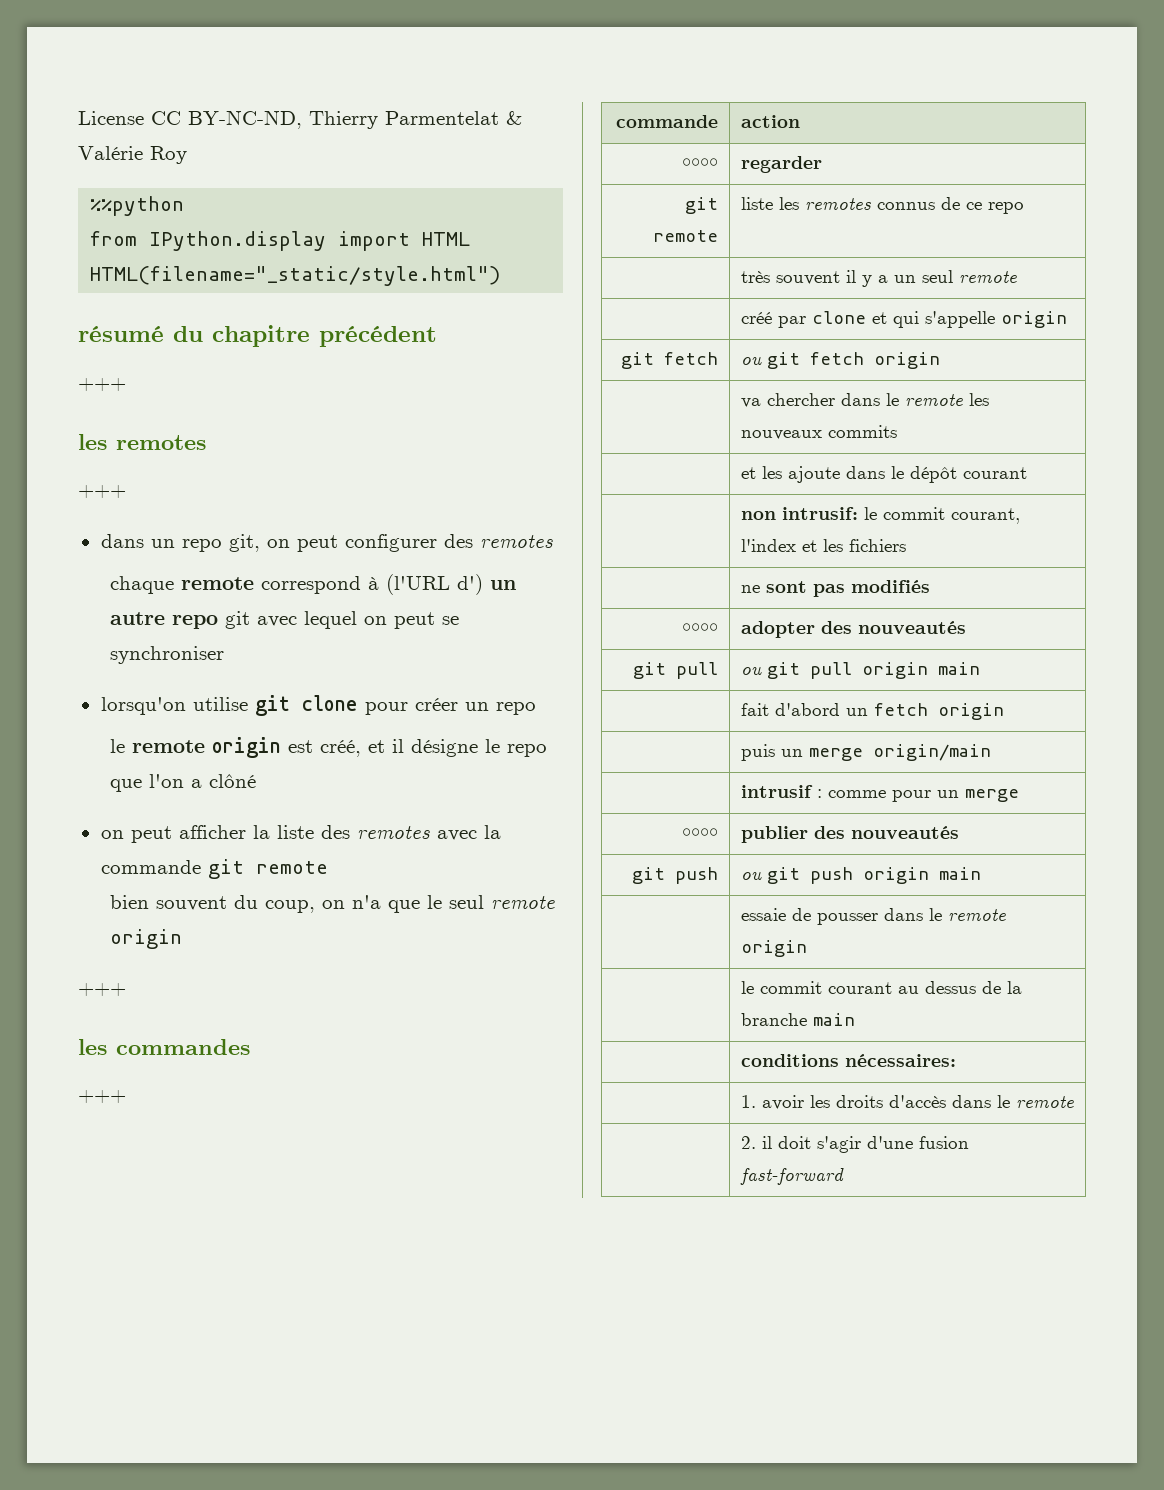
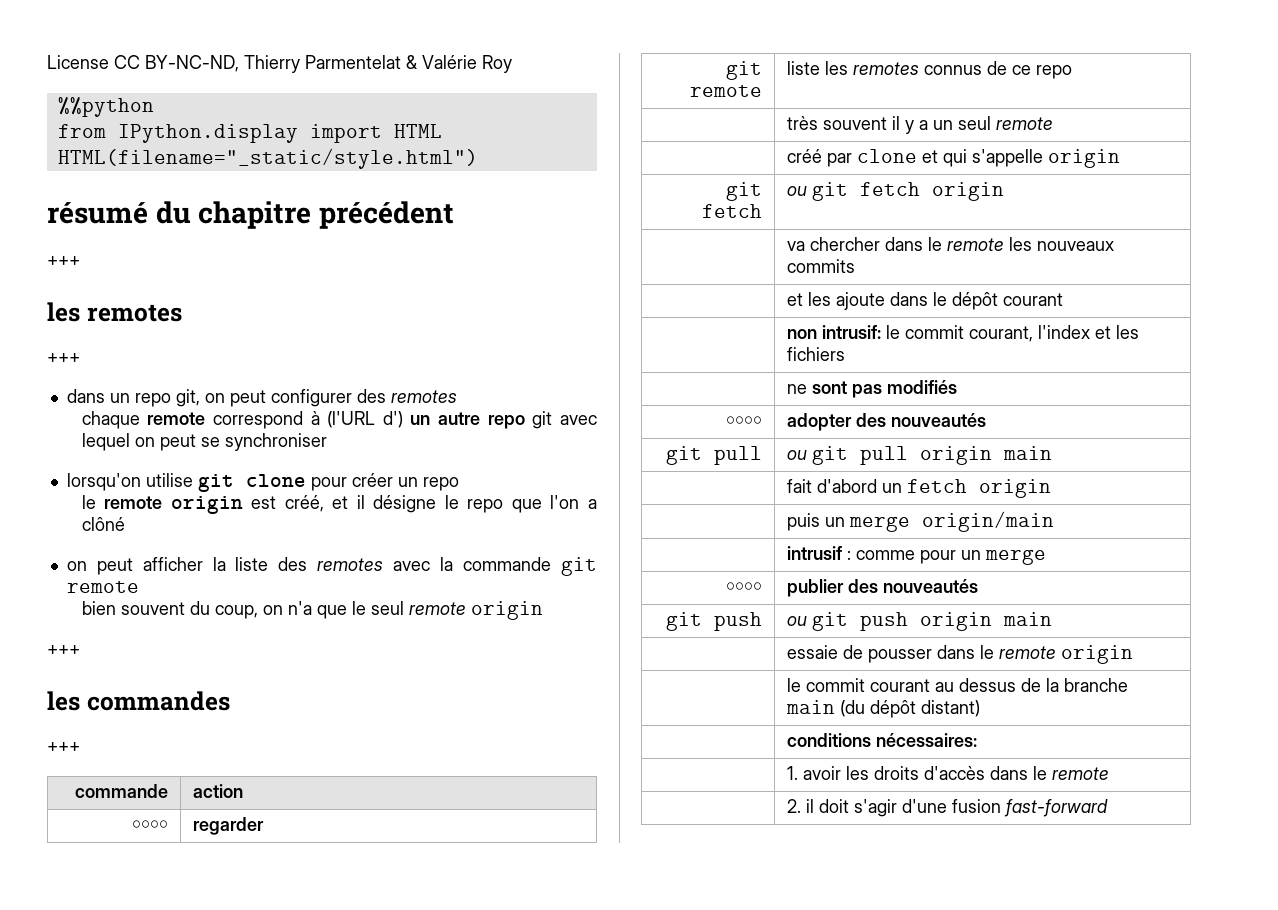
- | le commit courant au dessus de la branche main
+ | le commit courant au dessus de la branche main (du dépôt distant)

